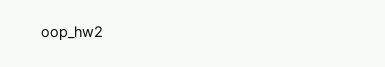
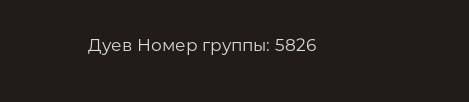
- oop_hw2
+ Дуев Номер группы: 5826

